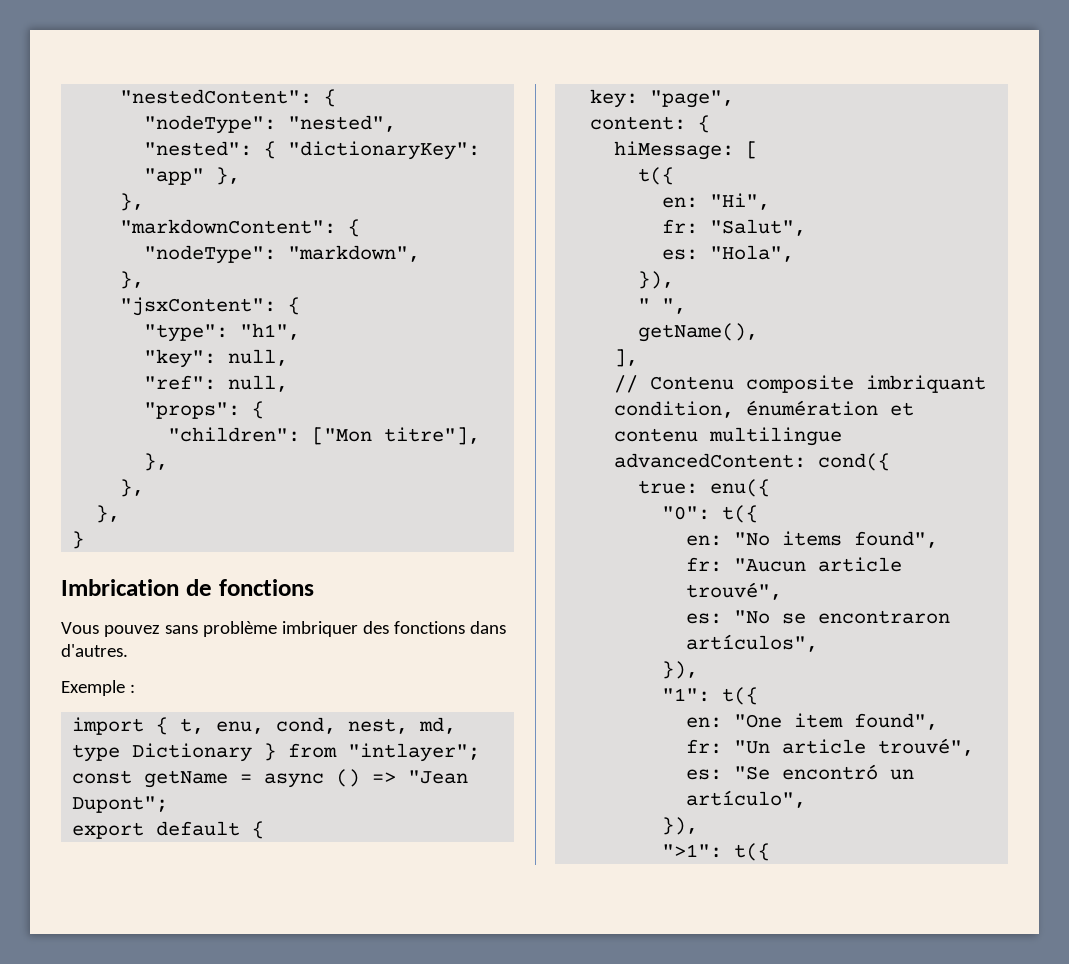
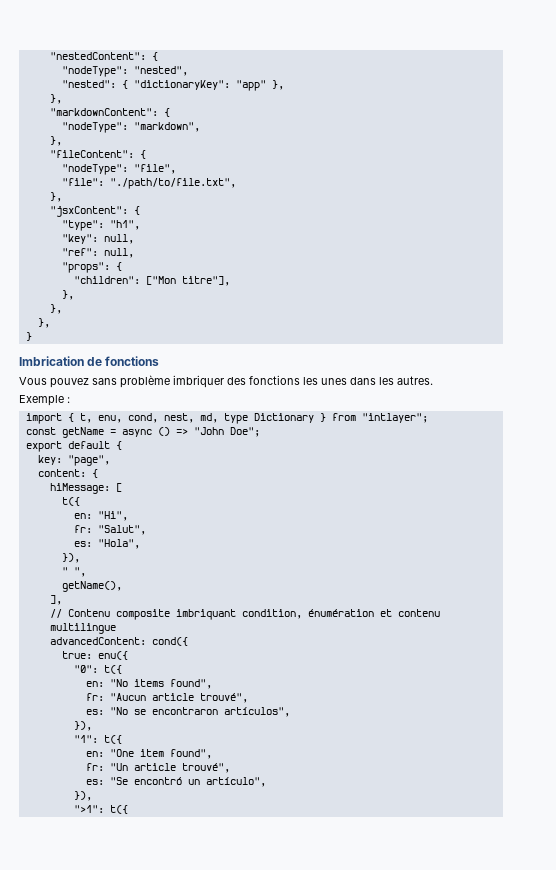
+ "fileContent": {
+ "nodeType": "file",
+ "file": "./path/to/file.txt",
+ },
- Vous pouvez sans problème imbriquer des fonctions dans d'autres.
+ Vous pouvez sans problème imbriquer des fonctions les unes dans les autres.
- const getName = async () => "Jean Dupont";
+ const getName = async () => "John Doe";

